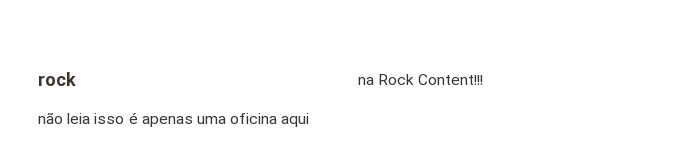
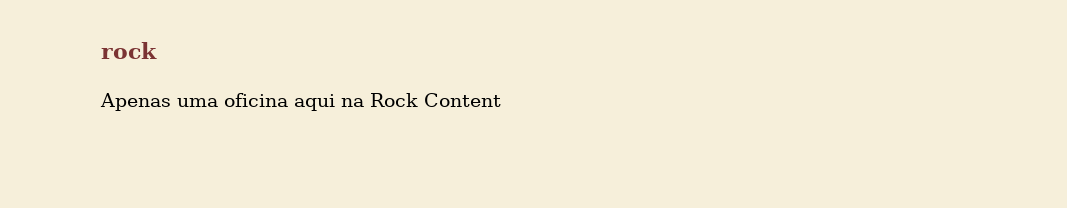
- não leia isso é apenas uma oficina aqui na Rock Content!!!
+ Apenas uma oficina aqui na Rock Content

